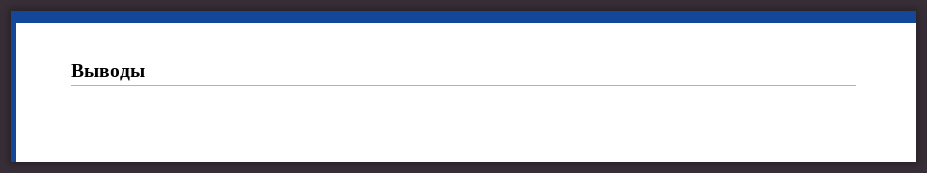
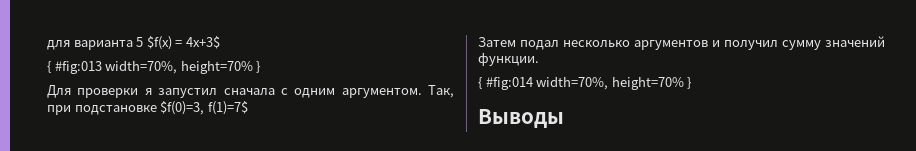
+ для варианта 5 $f(x) = 4x+3$
+ { #fig:013 width=70%, height=70% }
+ Для проверки я запустил сначала с одним аргументом. Так, при подстановке $f(0)=3, f(1)=7$
+ Затем подал несколько аргументов и получил сумму значений функции.
+ { #fig:014 width=70%, height=70% }

